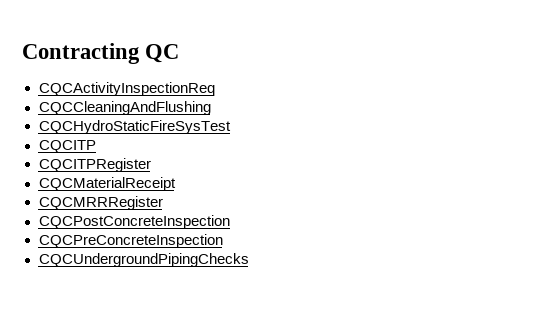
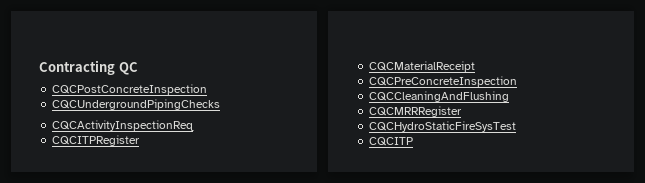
+ CQCPostConcreteInspection
+ CQCUndergroundPipingChecks
- CQCCleaningAndFlushing
- CQCHydroStaticFireSysTest
- CQCITP
+ CQCPreConcreteInspection
+ CQCCleaningAndFlushing
- CQCPostConcreteInspection
- CQCPreConcreteInspection
- CQCUndergroundPipingChecks
+ CQCHydroStaticFireSysTest
+ CQCITP

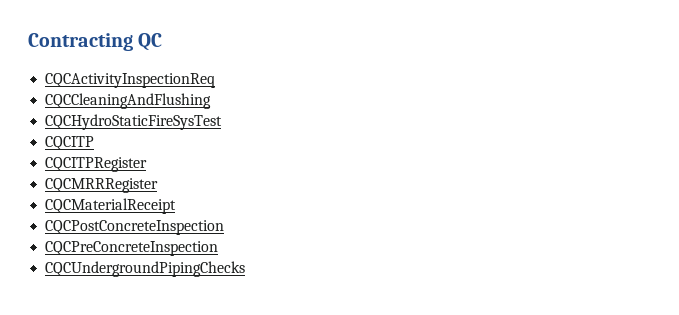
- CQCPostConcreteInspection
- CQCUndergroundPipingChecks
- CQCITPRegister
- CQCMaterialReceipt
- CQCPreConcreteInspection
- CQCMRRRegister
+ CQCITPRegister
+ CQCMRRRegister
+ CQCMaterialReceipt
+ CQCPostConcreteInspection
+ CQCPreConcreteInspection
+ CQCUndergroundPipingChecks

